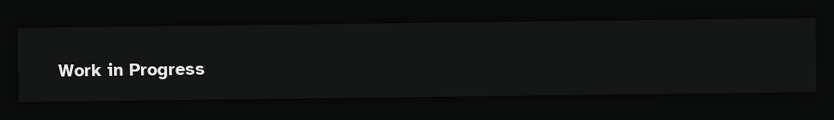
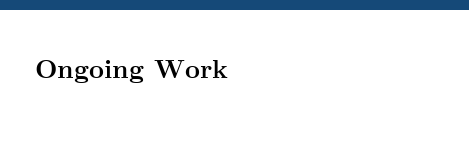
- Work in Progress
+ Ongoing Work

